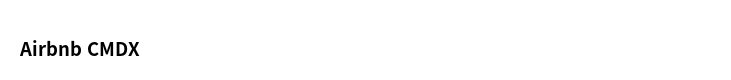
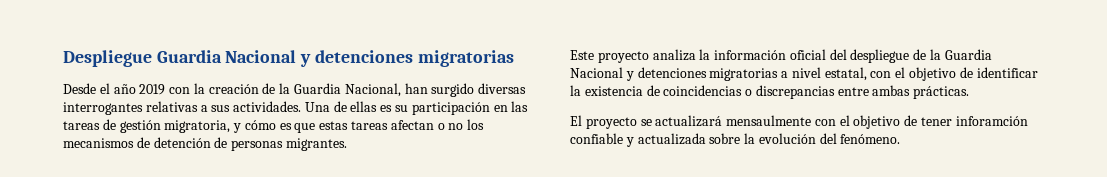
- Airbnb CMDX
+ Despliegue Guardia Nacional y detenciones migratorias
+ Desde el año 2019 con la creación de la Guardia Nacional, han surgido diversas interrogantes relativas a sus actividades. Una de ellas es su participación en las tareas de gestión migratoria, y cómo es que estas tareas afectan o no los mecanismos de detención de personas migrantes.
+ Este proyecto analiza la información oficial del despliegue de la Guardia Nacional y detenciones migratorias a nivel estatal, con el objetivo de identificar la existencia de coincidencias o discrepancias entre ambas prácticas.
+ El proyecto se actualizará mensaulmente con el objetivo de tener inforamción confiable y actualizada sobre la evolución del fenómeno.

